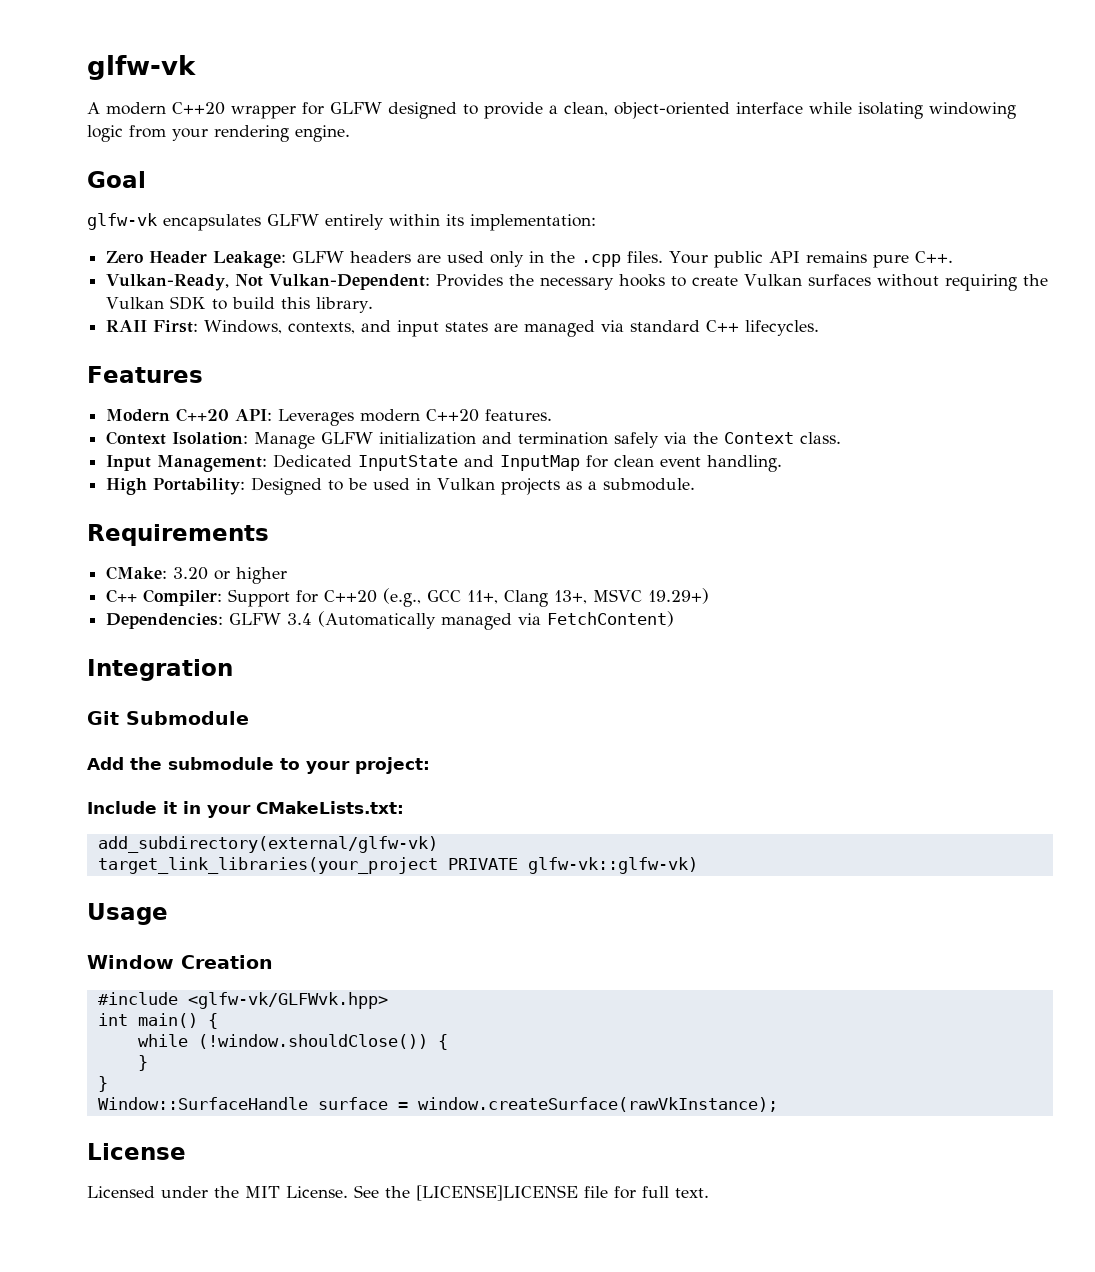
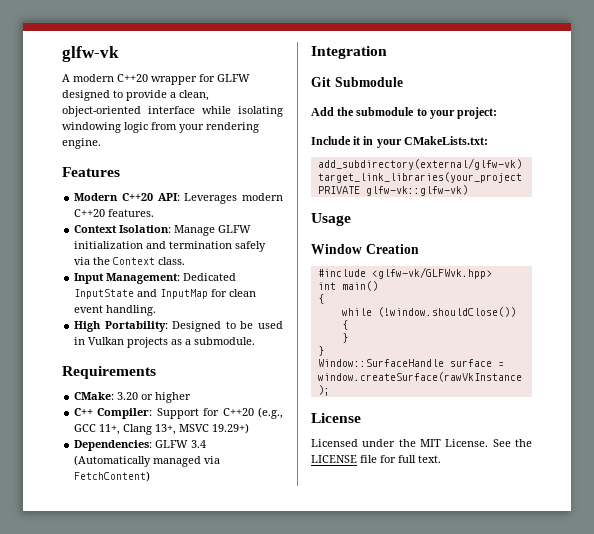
- Goal
- glfw-vk encapsulates GLFW entirely within its implementation:
- Zero Header Leakage: GLFW headers are used only in the .cpp files. Your public API remains pure C++.
- Vulkan-Ready, Not Vulkan-Dependent: Provides the necessary hooks to create Vulkan surfaces without requiring the Vulkan SDK to build this library.
- RAII First: Windows, contexts, and input states are managed via standard C++ lifecycles.
- int main() {
+ int main()
+ {
- See the [LICENSE]LICENSE file for full text.
+ See the LICENSE file for full text.

